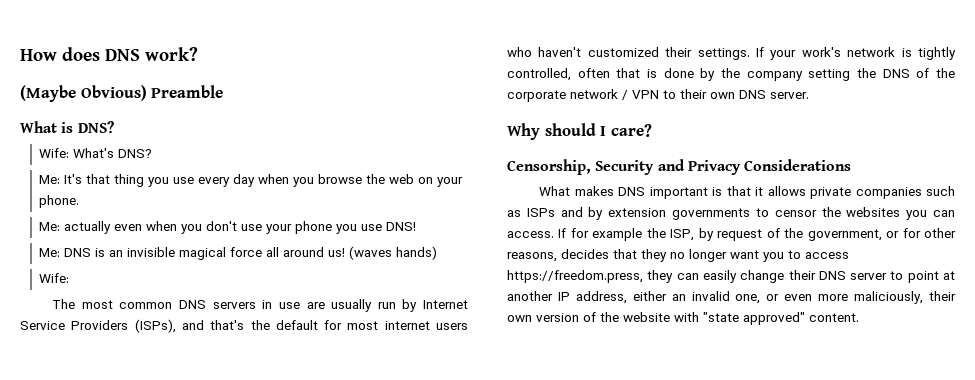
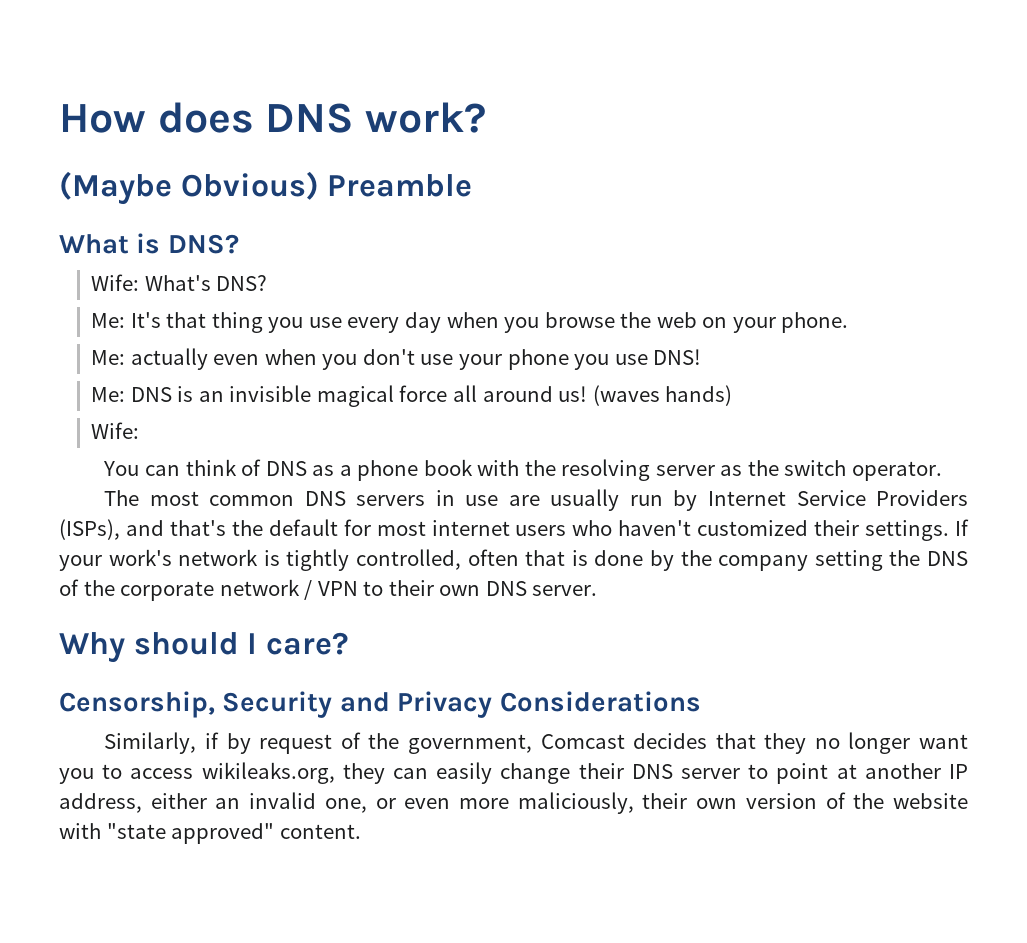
+ You can think of DNS as a phone book with the resolving server as the switch operator.
- What makes DNS important is that it allows private companies such as ISPs and by extension governments to censor the websites you can access. If for example the ISP, by request of the government, or for other reasons, decides that they no longer want you to access https://freedom.press, they can easily change their DNS server to point at another IP address, either an invalid one, or even more maliciously, their own version of the website with "state approved" content.
+ Similarly, if by request of the government, Comcast decides that they no longer want you to access wikileaks.org, they can easily change their DNS server to point at another IP address, either an invalid one, or even more maliciously, their own version of the website with "state approved" content.

